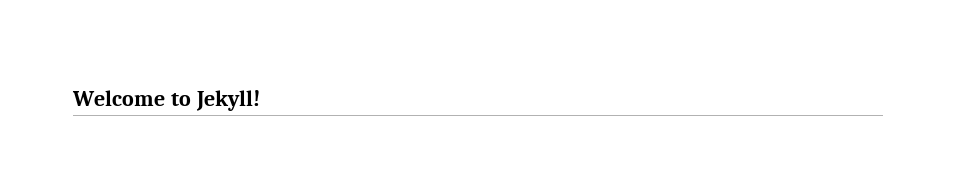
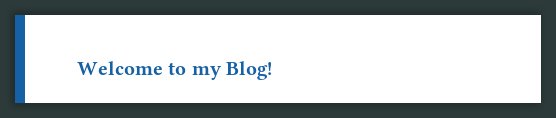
- Welcome to Jekyll!
+ Welcome to my Blog!

